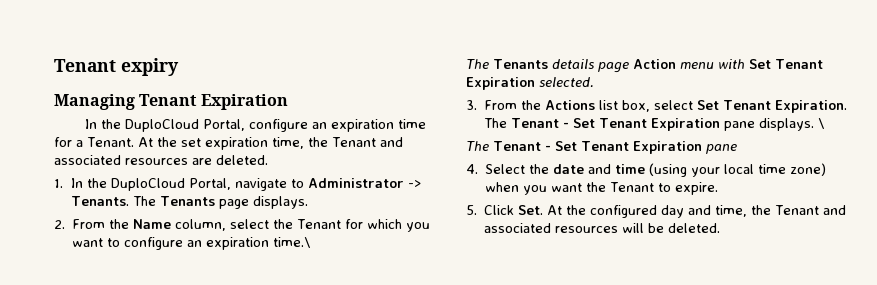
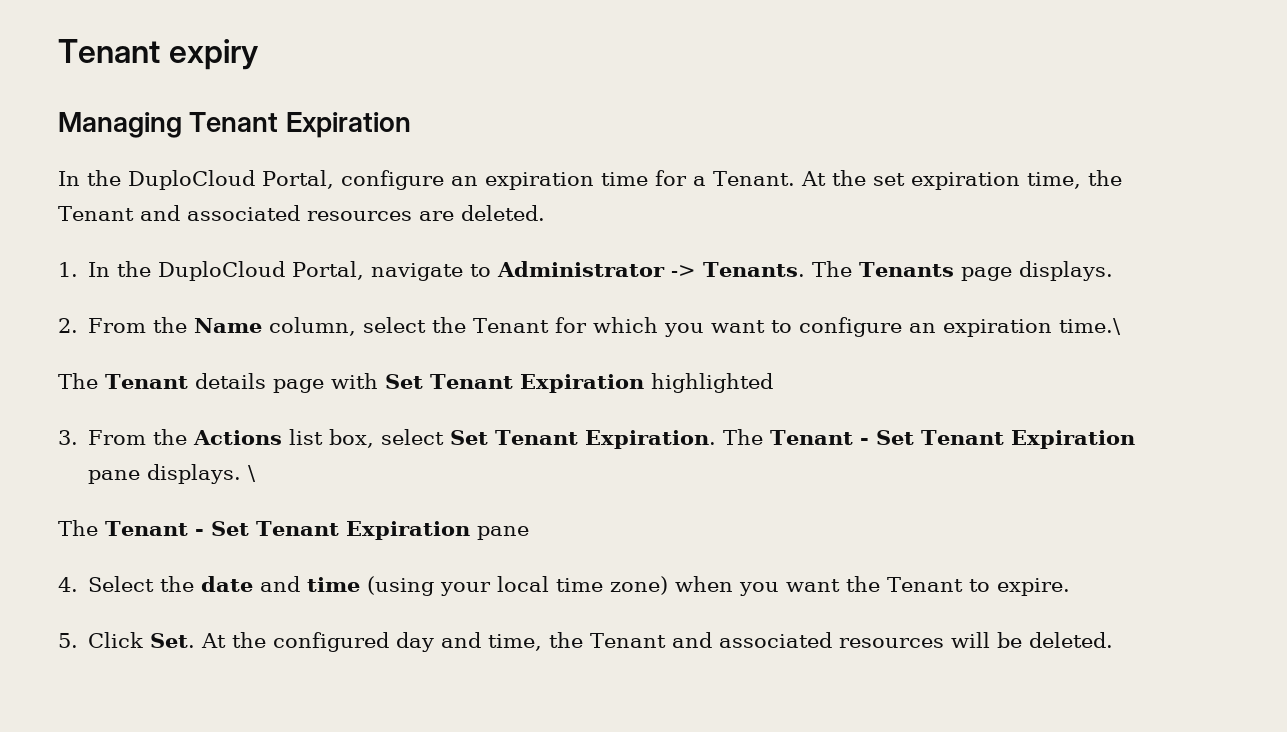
- The Tenants details page Action menu with Set Tenant Expiration selected.
+ The Tenant details page with Set Tenant Expiration highlighted

